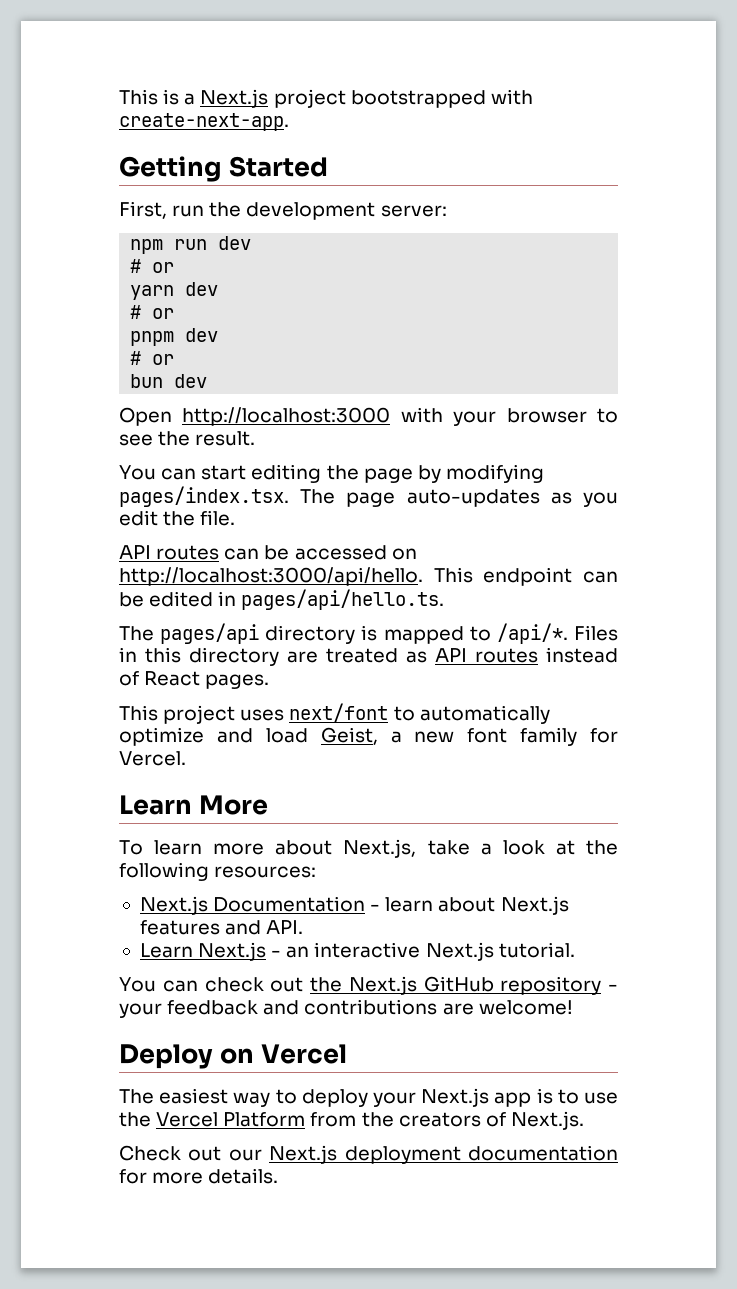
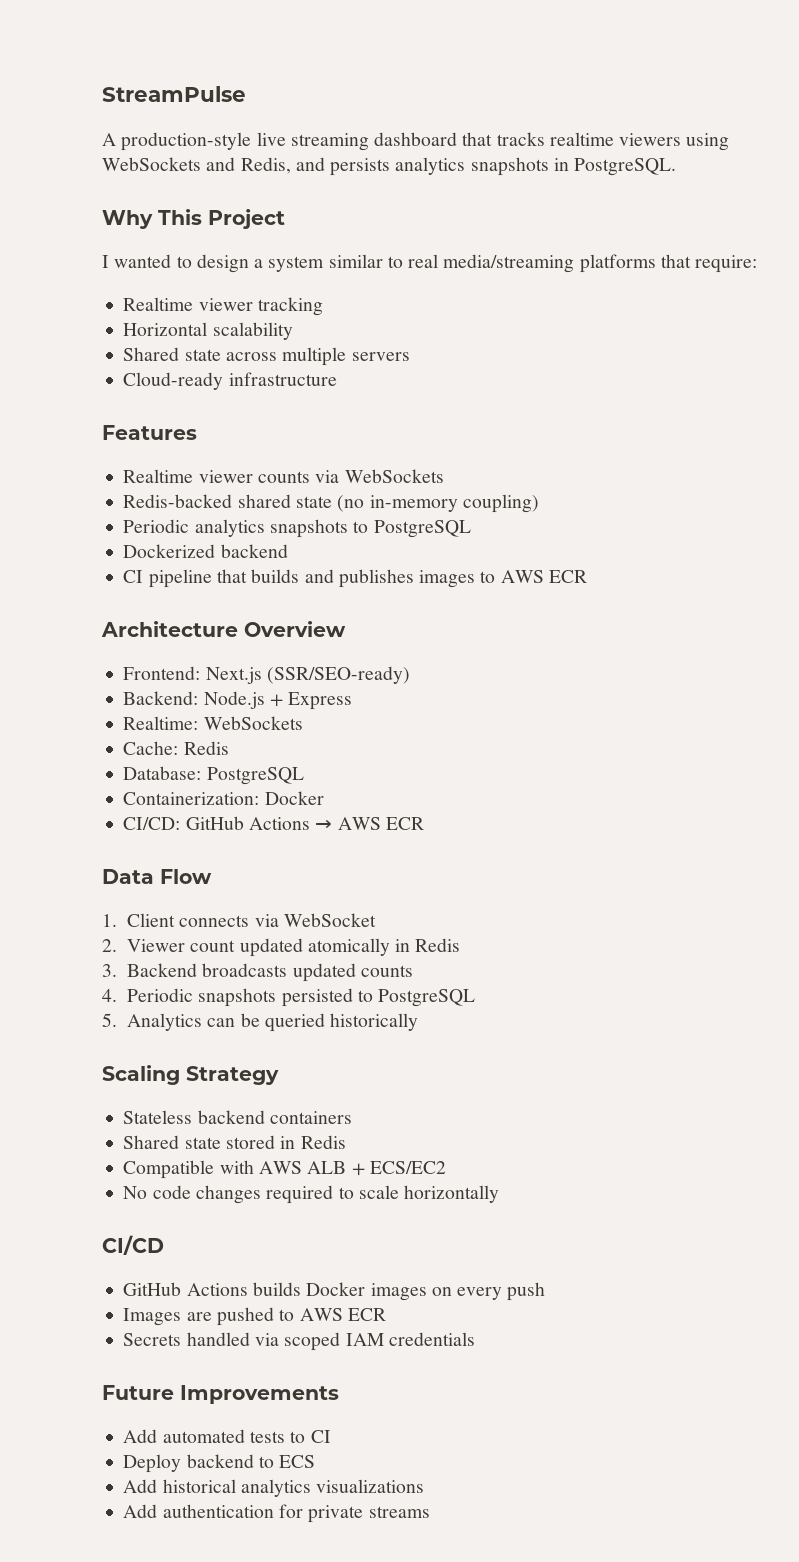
- This is a Next.js project bootstrapped with create-next-app.
- Getting Started
- First, run the development server:
- npm run dev
- # or
- yarn dev
- # or
- pnpm dev
- # or
- bun dev
- Open http://localhost:3000 with your browser to see the result.
- You can start editing the page by modifying pages/index.tsx. The page auto-updates as you edit the file.
- API routes can be accessed on http://localhost:3000/api/hello. This endpoint can be edited in pages/api/hello.ts.
- The pages/api directory is mapped to /api/*. Files in this directory are treated as API routes instead of React pages.
- This project uses next/font to automatically optimize and load Geist, a new font family for Vercel.
- Learn More
- To learn more about Next.js, take a look at the following resources:
- Next.js Documentation - learn about Next.js features and API.
- Learn Next.js - an interactive Next.js tutorial.
- You can check out the Next.js GitHub repository - your feedback and contributions are welcome!
- Deploy on Vercel
- The easiest way to deploy your Next.js app is to use the Vercel Platform from the creators of Next.js.
- Check out our Next.js deployment documentation for more details.
+ StreamPulse
+ A production-style live streaming dashboard that tracks realtime viewers using WebSockets and Redis, and persists analytics snapshots in PostgreSQL.
+ Why This Project
+ I wanted to design a system similar to real media/streaming platforms that require:
+ Realtime viewer tracking
+ Horizontal scalability
+ Shared state across multiple servers
+ Cloud-ready infrastructure
+ Features
+ Realtime viewer counts via WebSockets
+ Redis-backed shared state (no in-memory coupling)
+ Periodic analytics snapshots to PostgreSQL
+ Dockerized backend
+ CI pipeline that builds and publishes images to AWS ECR
+ Architecture Overview
+ Frontend: Next.js (SSR/SEO-ready)
+ Backend: Node.js + Express
+ Realtime: WebSockets
+ Cache: Redis
+ Database: PostgreSQL
+ Containerization: Docker
+ CI/CD: GitHub Actions → AWS ECR
+ Data Flow
+ 1. Client connects via WebSocket
+ 2. Viewer count updated atomically in Redis
+ 3. Backend broadcasts updated counts
+ 4. Periodic snapshots persisted to PostgreSQL
+ 5. Analytics can be queried historically
+ Scaling Strategy
+ Stateless backend containers
+ Shared state stored in Redis
+ Compatible with AWS ALB + ECS/EC2
+ No code changes required to scale horizontally
+ CI/CD
+ GitHub Actions builds Docker images on every push
+ Images are pushed to AWS ECR
+ Secrets handled via scoped IAM credentials
+ Future Improvements
+ Add automated tests to CI
+ Deploy backend to ECS
+ Add historical analytics visualizations
+ Add authentication for private streams

